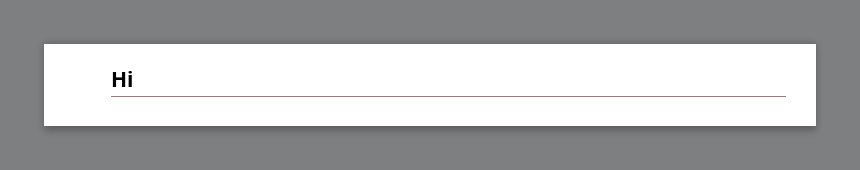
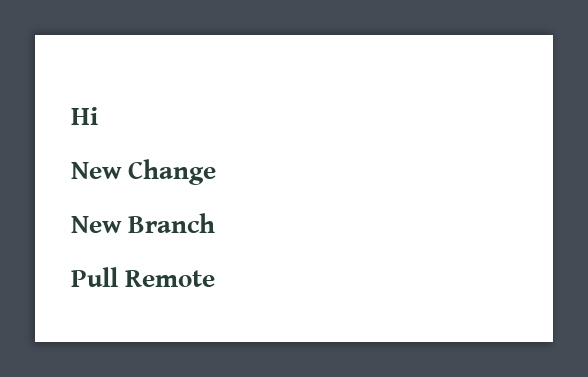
+ New Change
+ New Branch
+ Pull Remote

